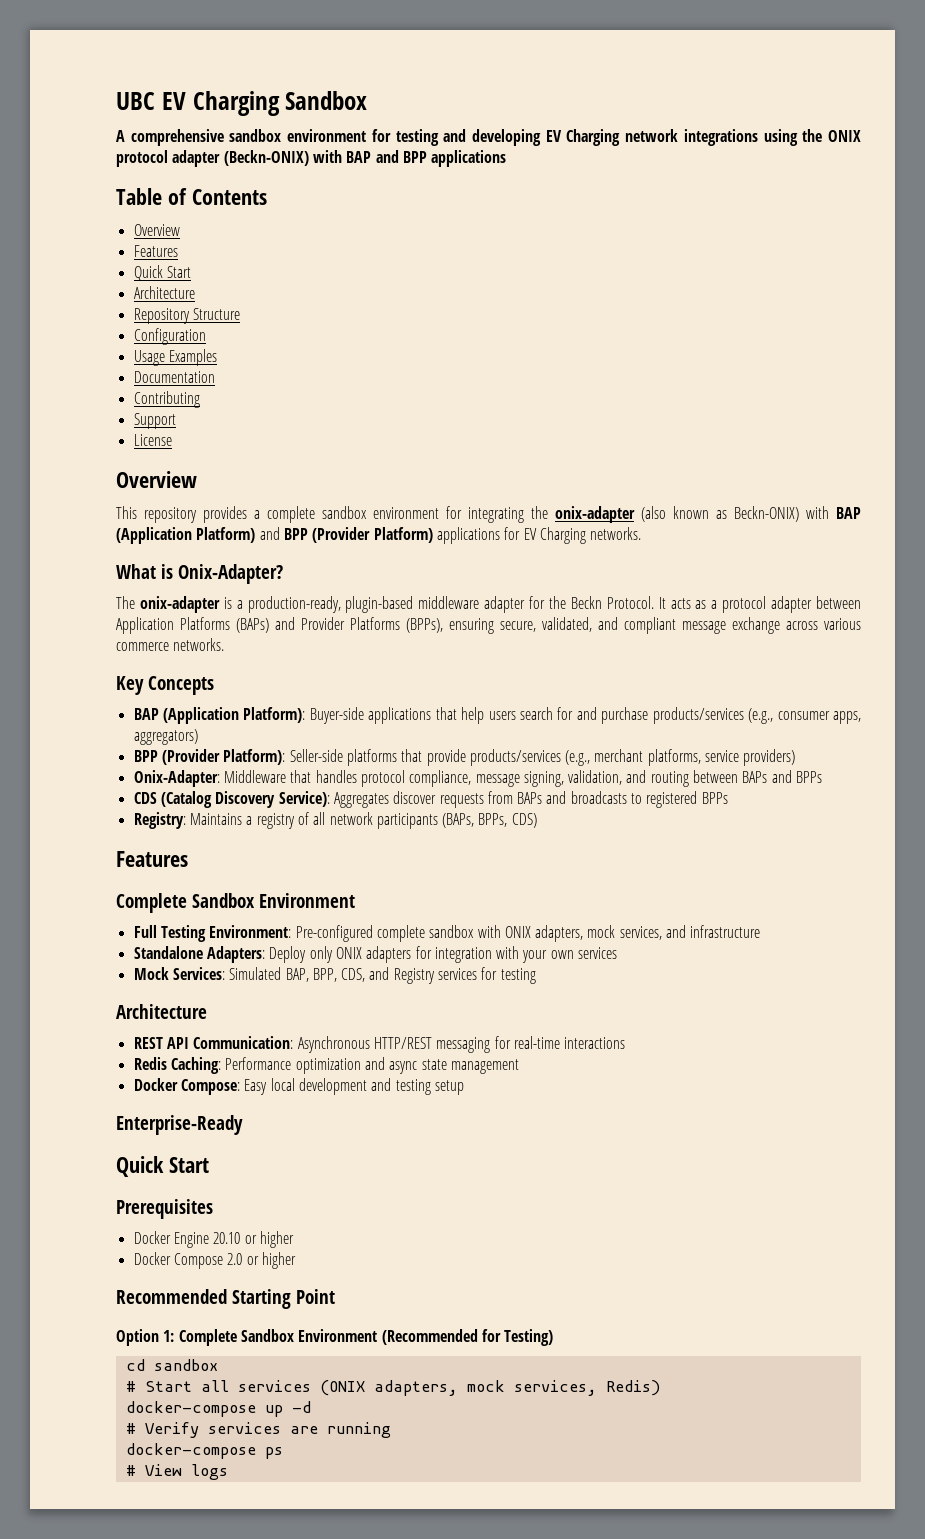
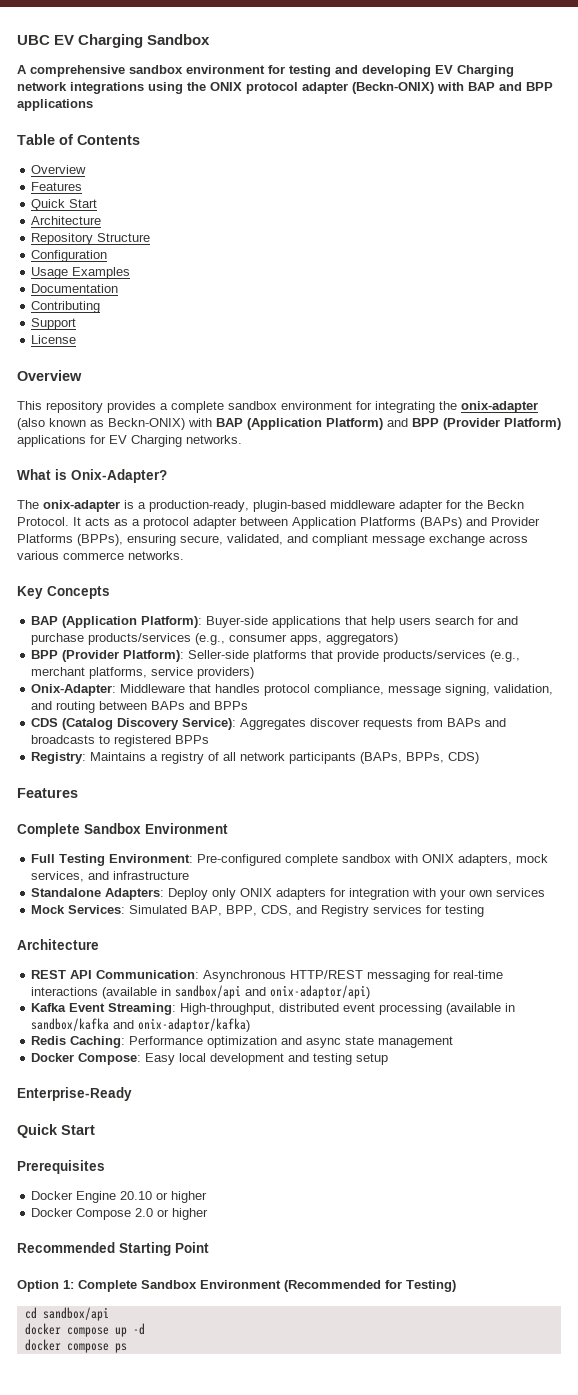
- REST API Communication: Asynchronous HTTP/REST messaging for real-time interactions
+ REST API Communication: Asynchronous HTTP/REST messaging for real-time interactions (available in sandbox/api and onix-adaptor/api)
+ Kafka Event Streaming: High-throughput, distributed event processing (available in sandbox/kafka and onix-adaptor/kafka)
- cd sandbox
- # Start all services (ONIX adapters, mock services, Redis)
- docker-compose up -d
- # Verify services are running
- docker-compose ps
- # View logs
+ cd sandbox/api
+ docker compose up -d
+ docker compose ps

